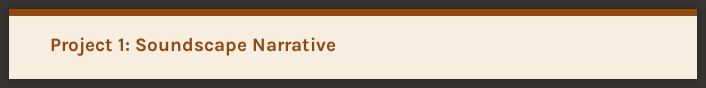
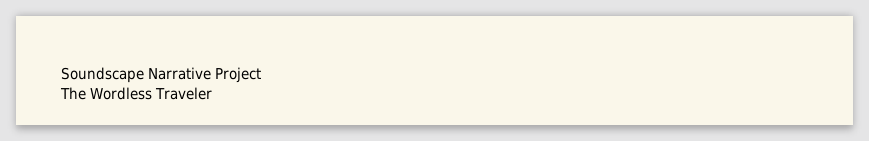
- Project 1: Soundscape Narrative
+ Soundscape Narrative Project
+ The Wordless Traveler

